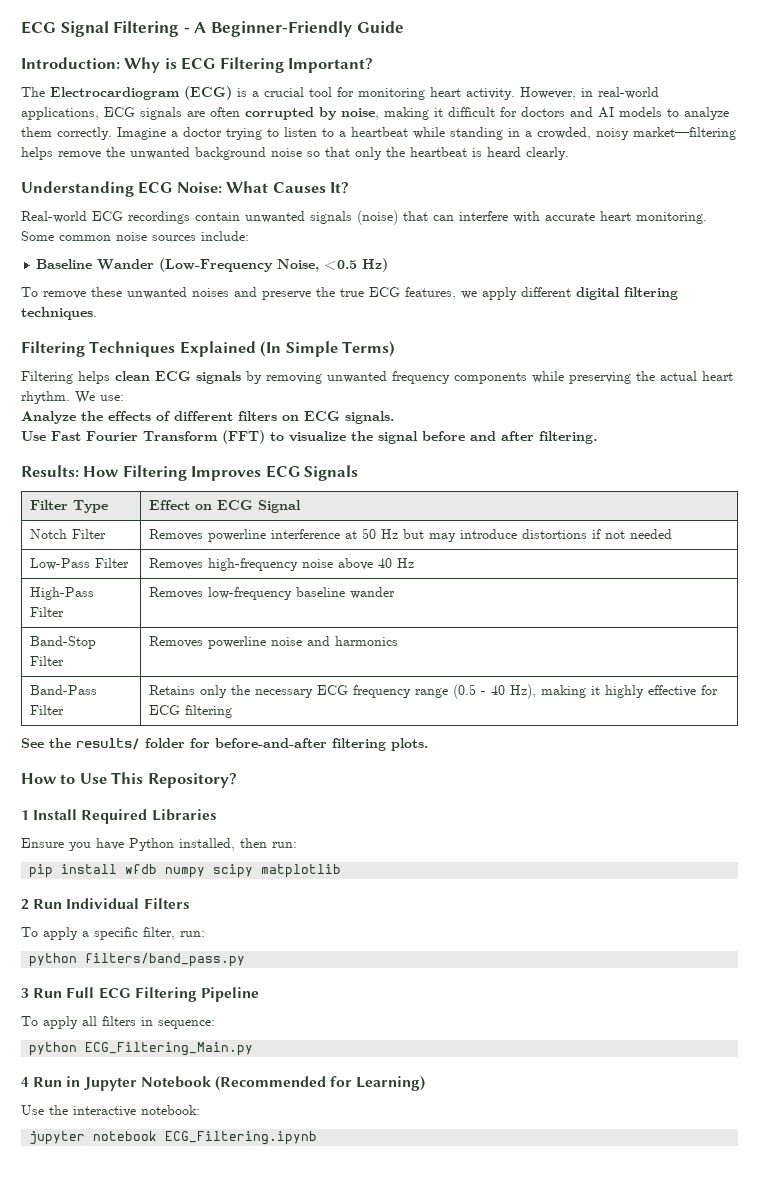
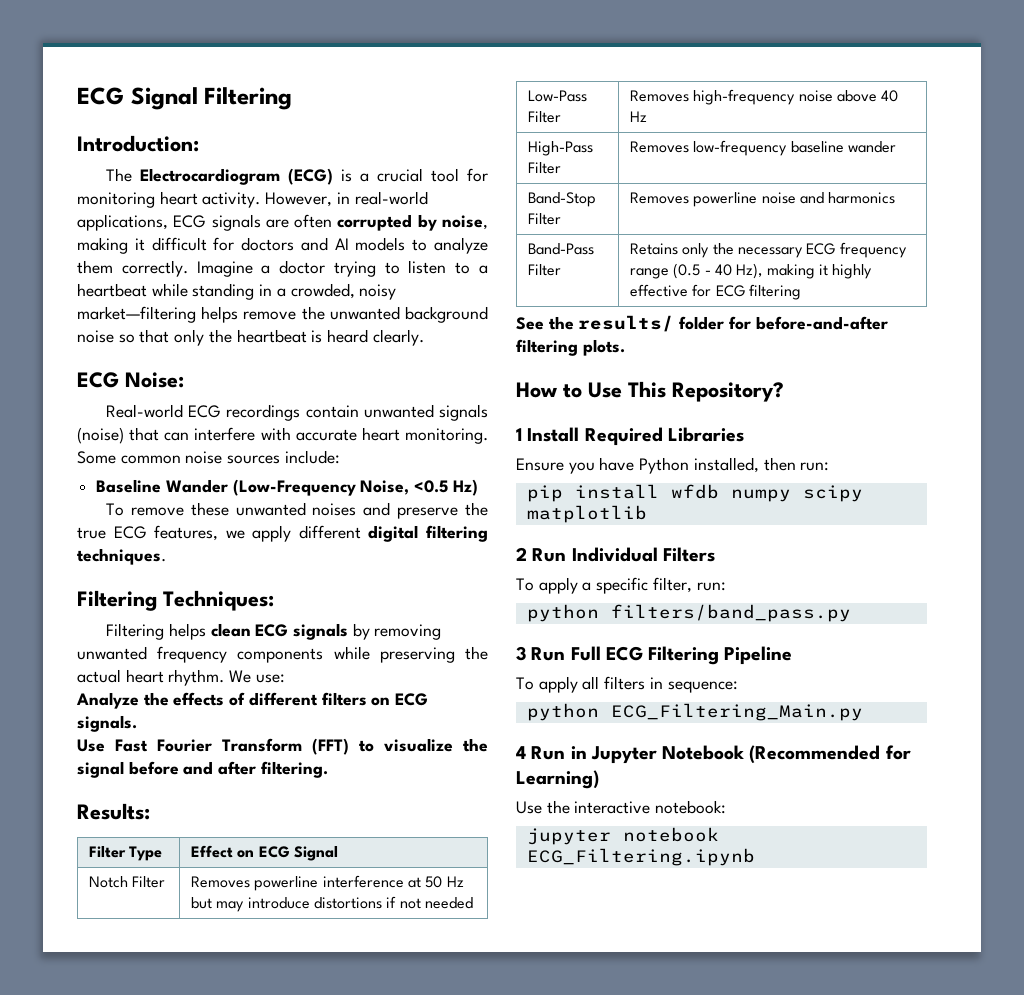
- ECG Signal Filtering - A Beginner-Friendly Guide
- Introduction: Why is ECG Filtering Important?
+ ECG Signal Filtering
+ Introduction:
- Understanding ECG Noise: What Causes It?
+ ECG Noise:
- Filtering Techniques Explained (In Simple Terms)
+ Filtering Techniques:
- Results: How Filtering Improves ECG Signals
+ Results:

